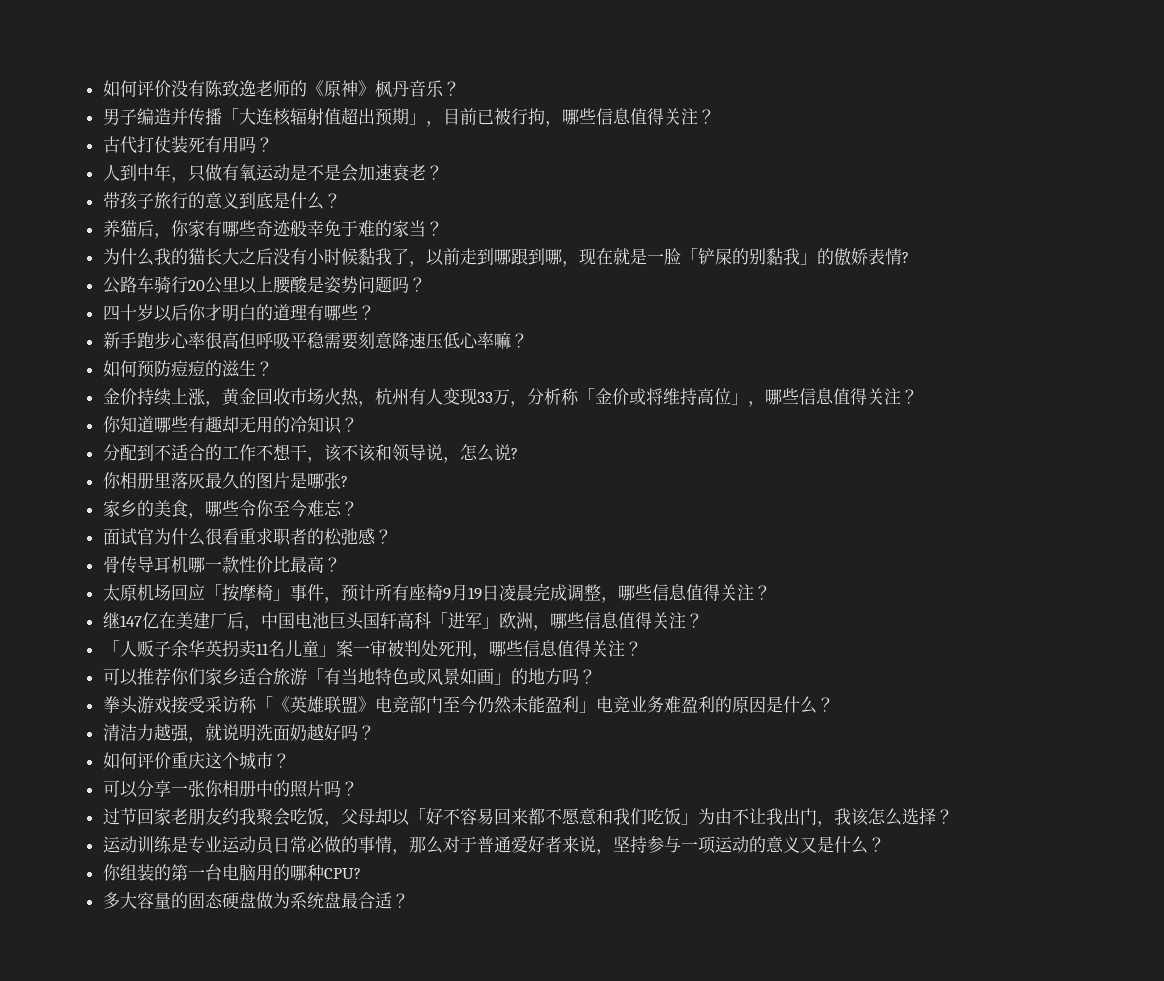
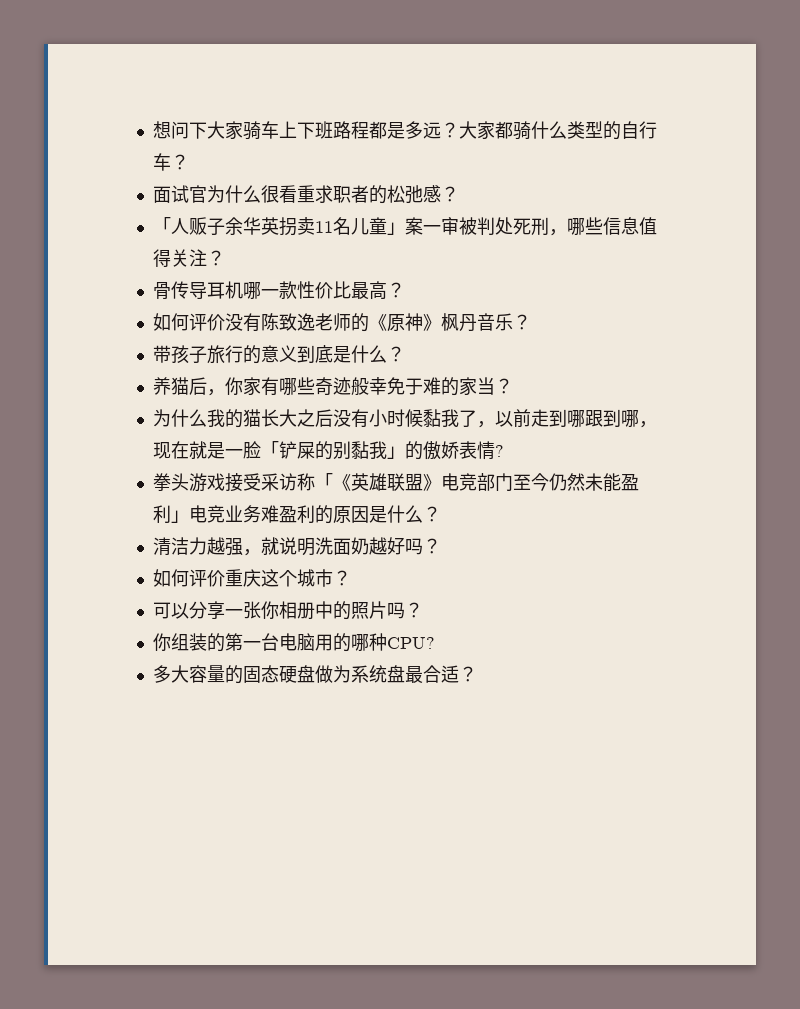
+ 想问下大家骑车上下班路程都是多远？大家都骑什么类型的自行车？
+ 面试官为什么很看重求职者的松弛感？
+ 「人贩子余华英拐卖11名儿童」案一审被判处死刑，哪些信息值得关注？
+ 骨传导耳机哪一款性价比最高？
- 男子编造并传播「大连核辐射值超出预期」，目前已被行拘，哪些信息值得关注？
- 古代打仗装死有用吗？
- 人到中年，只做有氧运动是不是会加速衰老？
- 公路车骑行20公里以上腰酸是姿势问题吗？
- 四十岁以后你才明白的道理有哪些？
- 新手跑步心率很高但呼吸平稳需要刻意降速压低心率嘛？
- 如何预防痘痘的滋生？
- 金价持续上涨，黄金回收市场火热，杭州有人变现33万，分析称「金价或将维持高位」，哪些信息值得关注？
- 你知道哪些有趣却无用的冷知识？
- 分配到不适合的工作不想干，该不该和领导说，怎么说?
- 你相册里落灰最久的图片是哪张?
- 家乡的美食，哪些令你至今难忘？
- 面试官为什么很看重求职者的松弛感？
- 骨传导耳机哪一款性价比最高？
- 太原机场回应「按摩椅」事件，预计所有座椅9月19日凌晨完成调整，哪些信息值得关注？
- 继147亿在美建厂后，中国电池巨头国轩高科「进军」欧洲，哪些信息值得关注？
- 「人贩子余华英拐卖11名儿童」案一审被判处死刑，哪些信息值得关注？
- 可以推荐你们家乡适合旅游「有当地特色或风景如画」的地方吗？
- 过节回家老朋友约我聚会吃饭，父母却以「好不容易回来都不愿意和我们吃饭」为由不让我出门，我该怎么选择？
- 运动训练是专业运动员日常必做的事情，那么对于普通爱好者来说，坚持参与一项运动的意义又是什么？

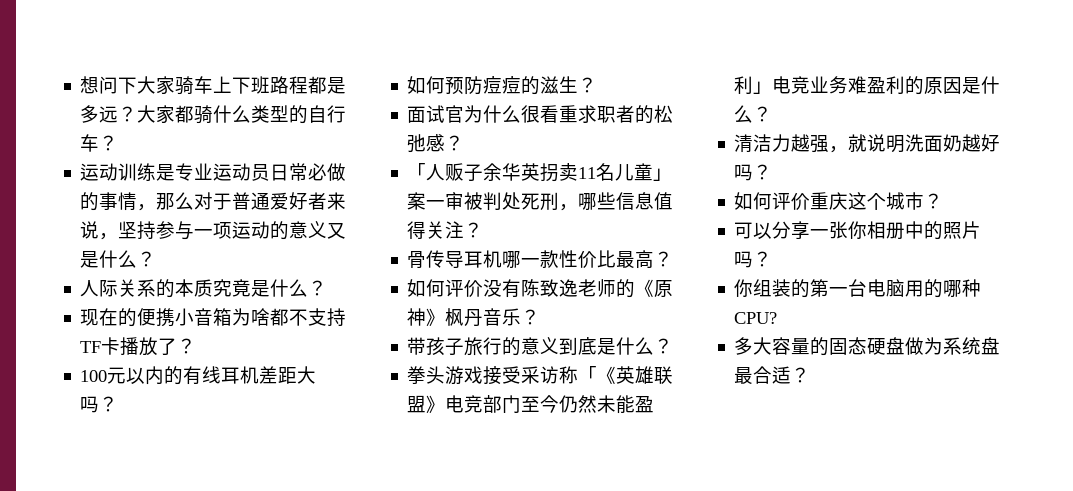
+ 运动训练是专业运动员日常必做的事情，那么对于普通爱好者来说，坚持参与一项运动的意义又是什么？
+ 人际关系的本质究竟是什么？
+ 现在的便携小音箱为啥都不支持TF卡播放了？
+ 100元以内的有线耳机差距大吗？
+ 如何预防痘痘的滋生？
- 养猫后，你家有哪些奇迹般幸免于难的家当？
- 为什么我的猫长大之后没有小时候黏我了，以前走到哪跟到哪，现在就是一脸「铲屎的别黏我」的傲娇表情?

